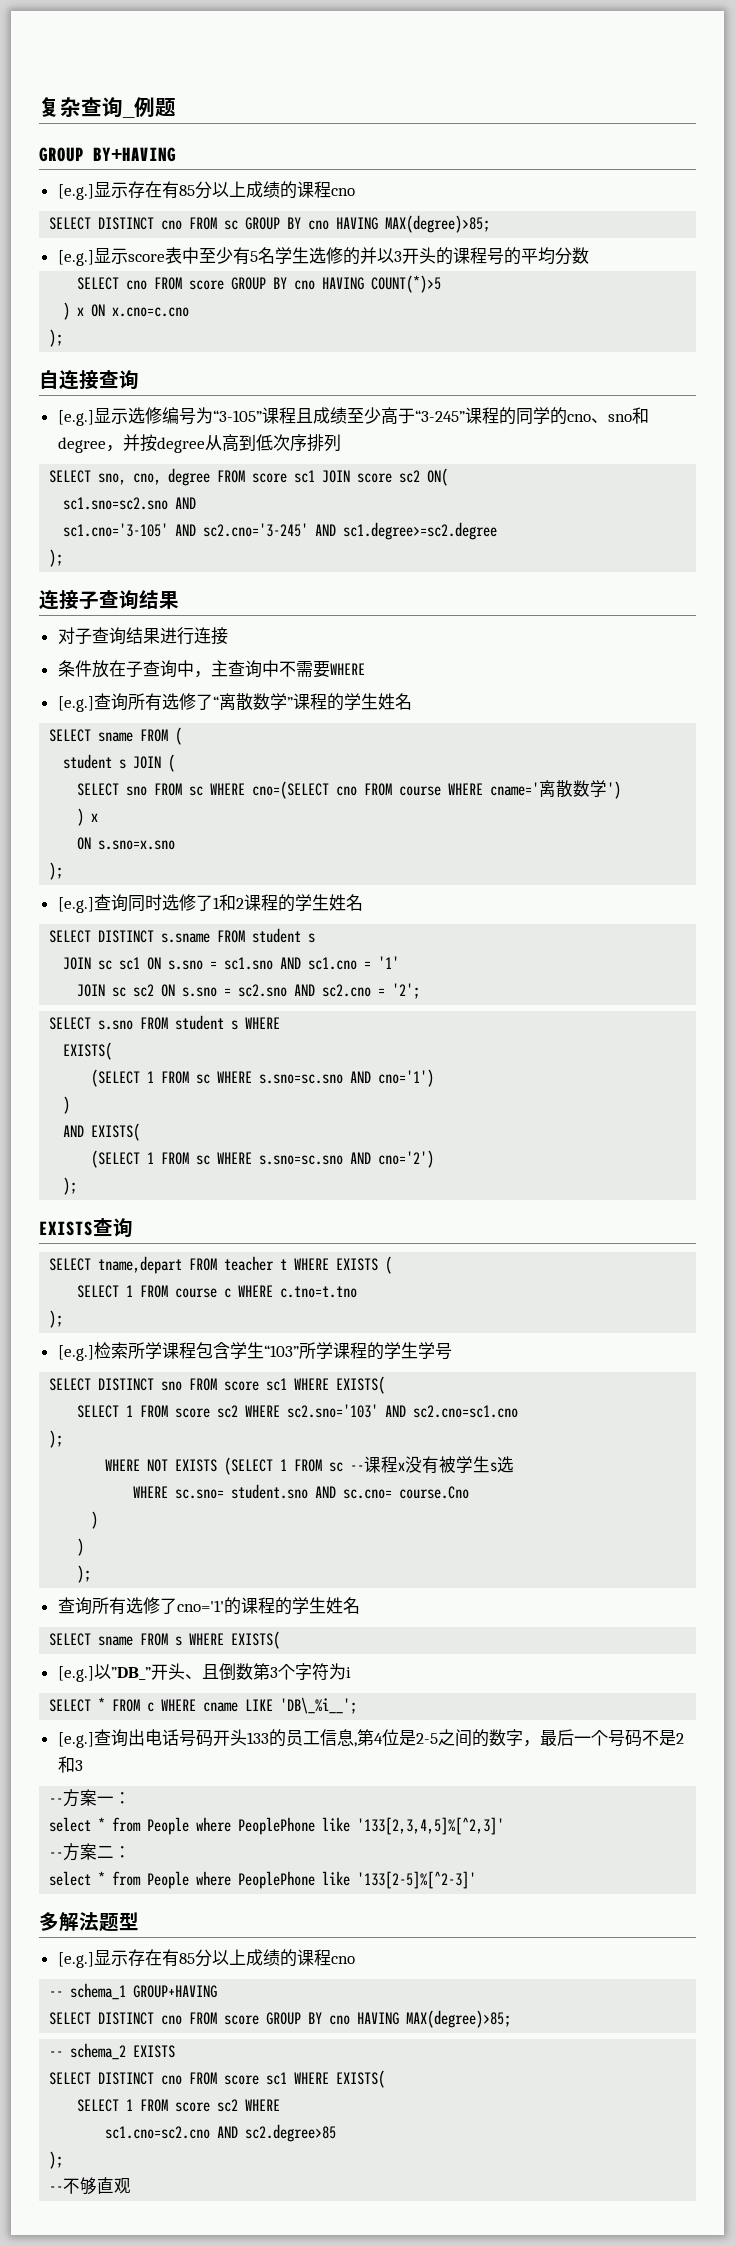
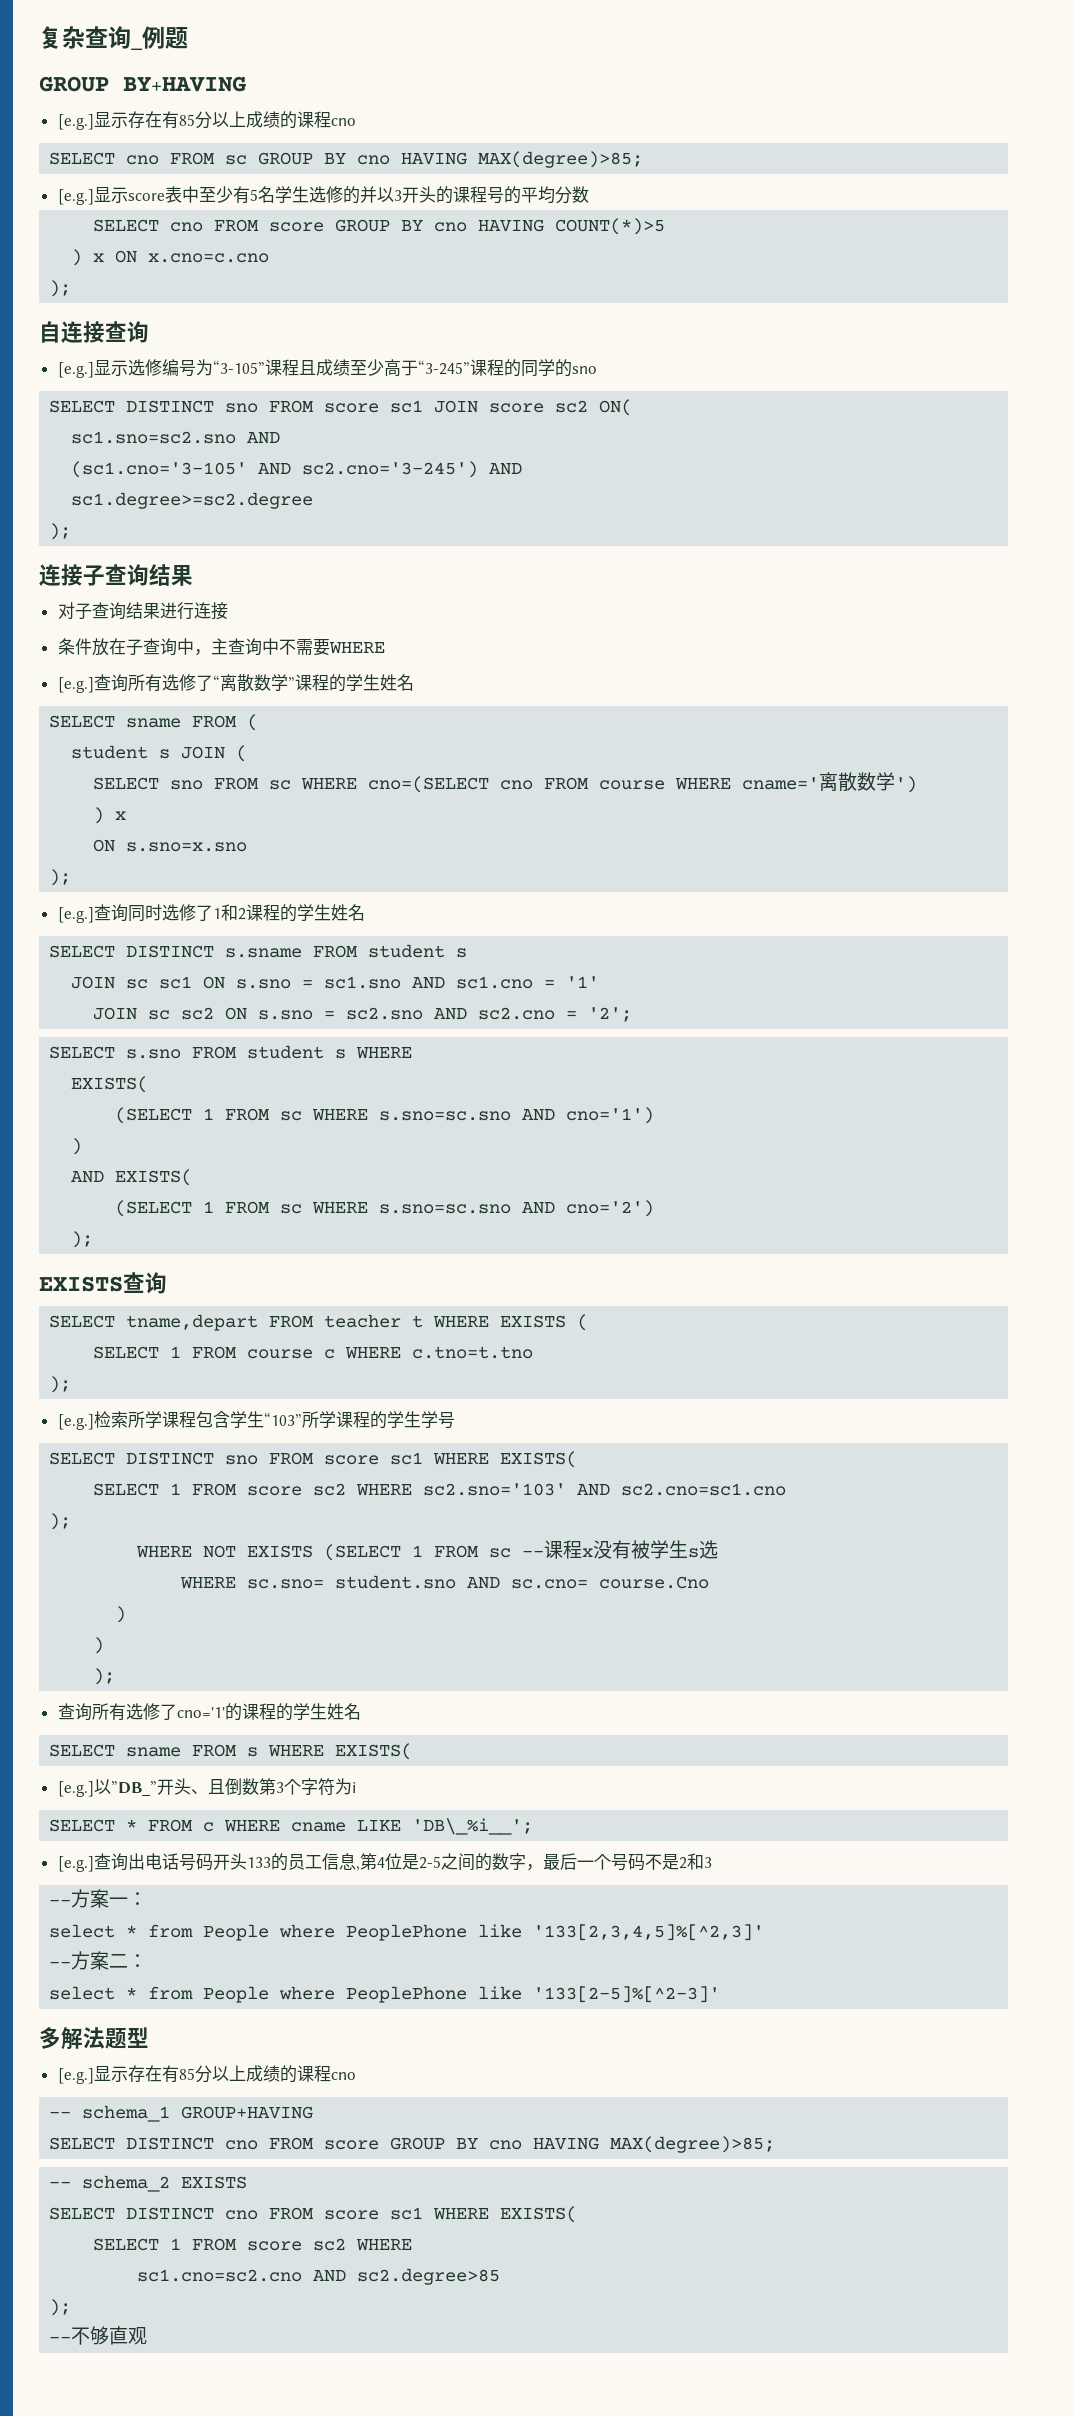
- SELECT DISTINCT cno FROM sc GROUP BY cno HAVING MAX(degree)>85;
+ SELECT cno FROM sc GROUP BY cno HAVING MAX(degree)>85;
- [e.g.]显示选修编号为“3-105”课程且成绩至少高于“3-245”课程的同学的cno、sno和degree，并按degree从高到低次序排列
- SELECT sno, cno, degree FROM score sc1 JOIN score sc2 ON(
+ [e.g.]显示选修编号为“3-105”课程且成绩至少高于“3-245”课程的同学的sno
+ SELECT DISTINCT sno FROM score sc1 JOIN score sc2 ON(
- sc1.cno='3-105' AND sc2.cno='3-245' AND sc1.degree>=sc2.degree
+ (sc1.cno='3-105' AND sc2.cno='3-245') AND
+ sc1.degree>=sc2.degree

